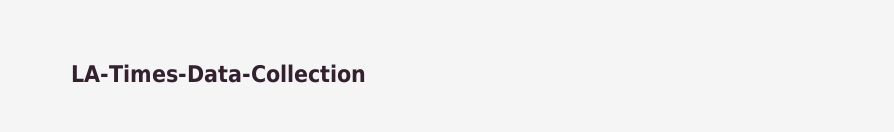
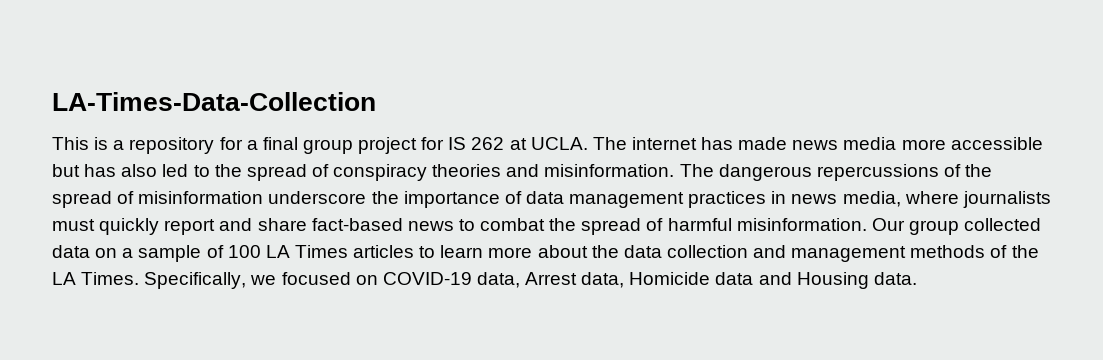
+ This is a repository for a final group project for IS 262 at UCLA. The internet has made news media more accessible but has also led to the spread of conspiracy theories and misinformation. The dangerous repercussions of the spread of misinformation underscore the importance of data management practices in news media, where journalists must quickly report and share fact-based news to combat the spread of harmful misinformation. Our group collected data on a sample of 100 LA Times articles to learn more about the data collection and management methods of the LA Times. Specifically, we focused on COVID-19 data, Arrest data, Homicide data and Housing data.

